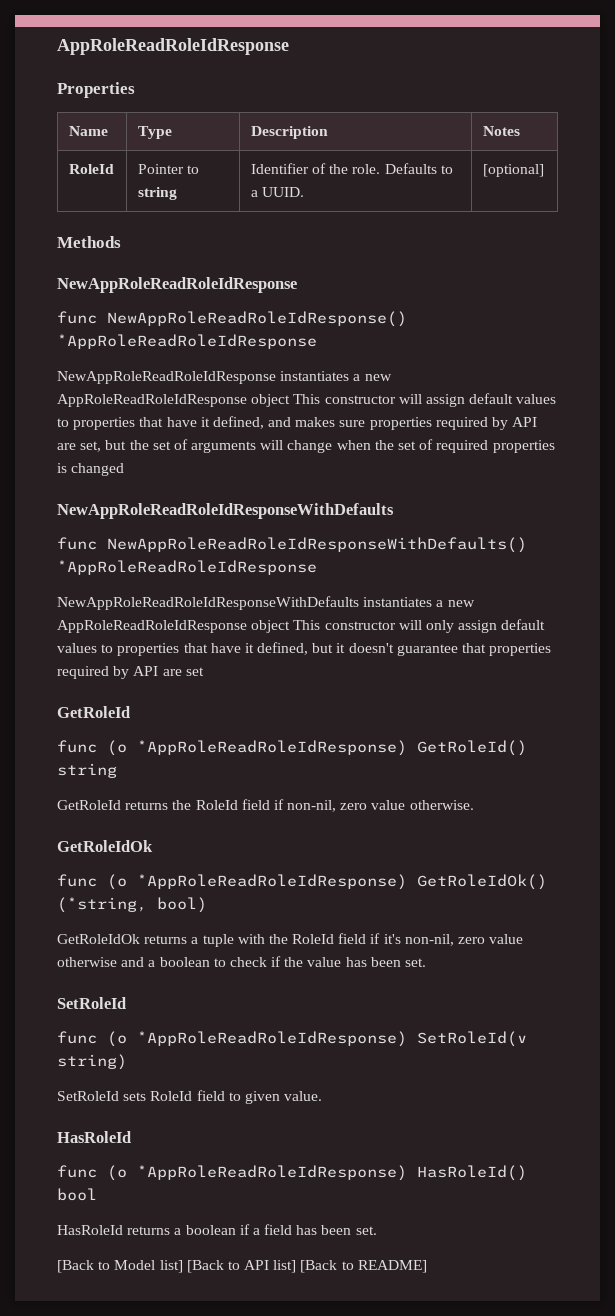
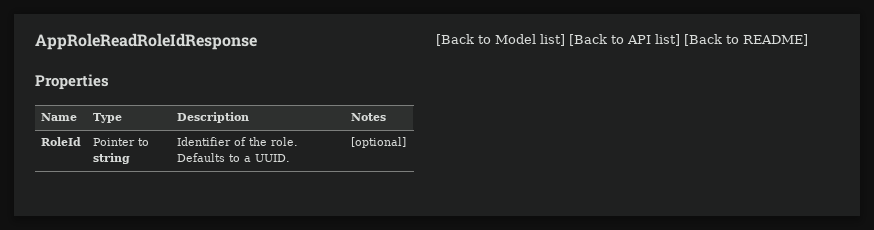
- Methods
- NewAppRoleReadRoleIdResponse
- func NewAppRoleReadRoleIdResponse() *AppRoleReadRoleIdResponse
- NewAppRoleReadRoleIdResponse instantiates a new AppRoleReadRoleIdResponse object This constructor will assign default values to properties that have it defined, and makes sure properties required by API are set, but the set of arguments will change when the set of required properties is changed
- NewAppRoleReadRoleIdResponseWithDefaults
- func NewAppRoleReadRoleIdResponseWithDefaults() *AppRoleReadRoleIdResponse
- NewAppRoleReadRoleIdResponseWithDefaults instantiates a new AppRoleReadRoleIdResponse object This constructor will only assign default values to properties that have it defined, but it doesn't guarantee that properties required by API are set
- GetRoleId
- func (o *AppRoleReadRoleIdResponse) GetRoleId() string
- GetRoleId returns the RoleId field if non-nil, zero value otherwise.
- GetRoleIdOk
- func (o *AppRoleReadRoleIdResponse) GetRoleIdOk() (*string, bool)
- GetRoleIdOk returns a tuple with the RoleId field if it's non-nil, zero value otherwise and a boolean to check if the value has been set.
- SetRoleId
- func (o *AppRoleReadRoleIdResponse) SetRoleId(v string)
- SetRoleId sets RoleId field to given value.
- HasRoleId
- func (o *AppRoleReadRoleIdResponse) HasRoleId() bool
- HasRoleId returns a boolean if a field has been set.

